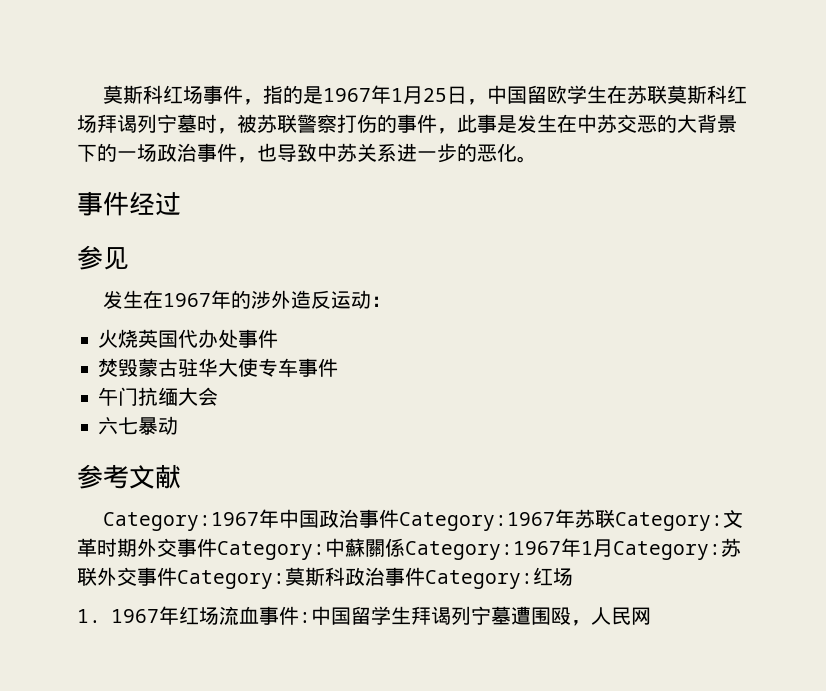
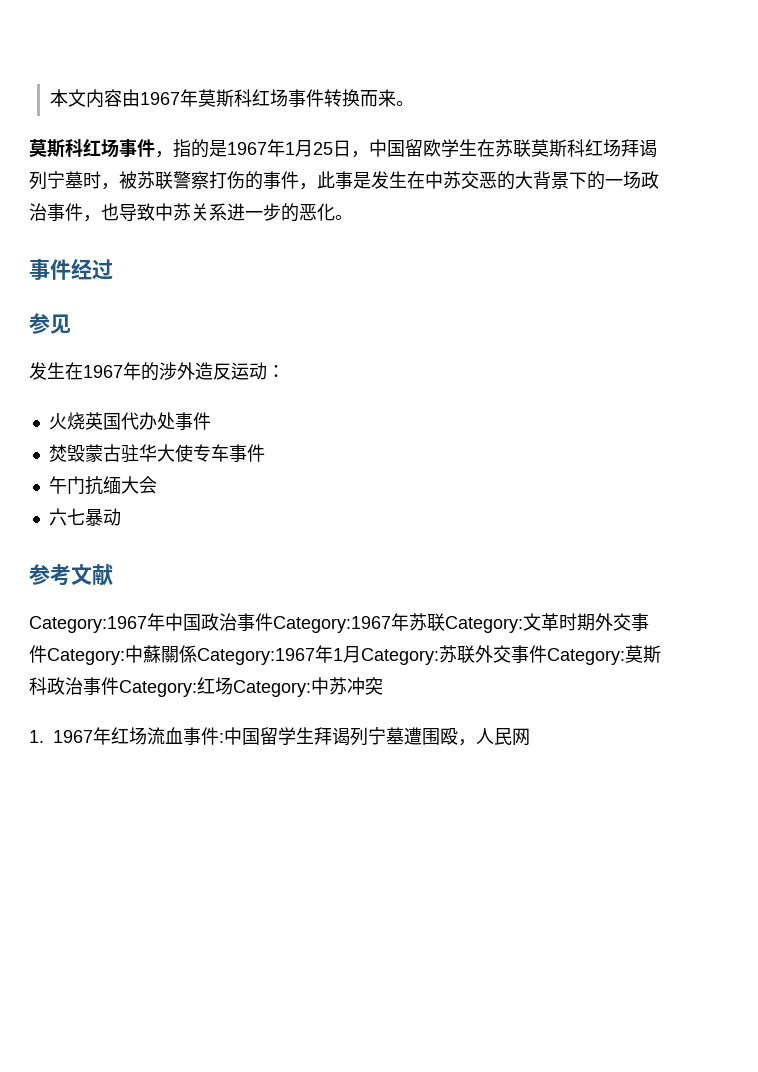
+ 本文内容由1967年莫斯科红场事件转换而来。
- Category:1967年中国政治事件Category:1967年苏联Category:文革时期外交事件Category:中蘇關係Category:1967年1月Category:苏联外交事件Category:莫斯科政治事件Category:红场
+ Category:1967年中国政治事件Category:1967年苏联Category:文革时期外交事件Category:中蘇關係Category:1967年1月Category:苏联外交事件Category:莫斯科政治事件Category:红场Category:中苏冲突

